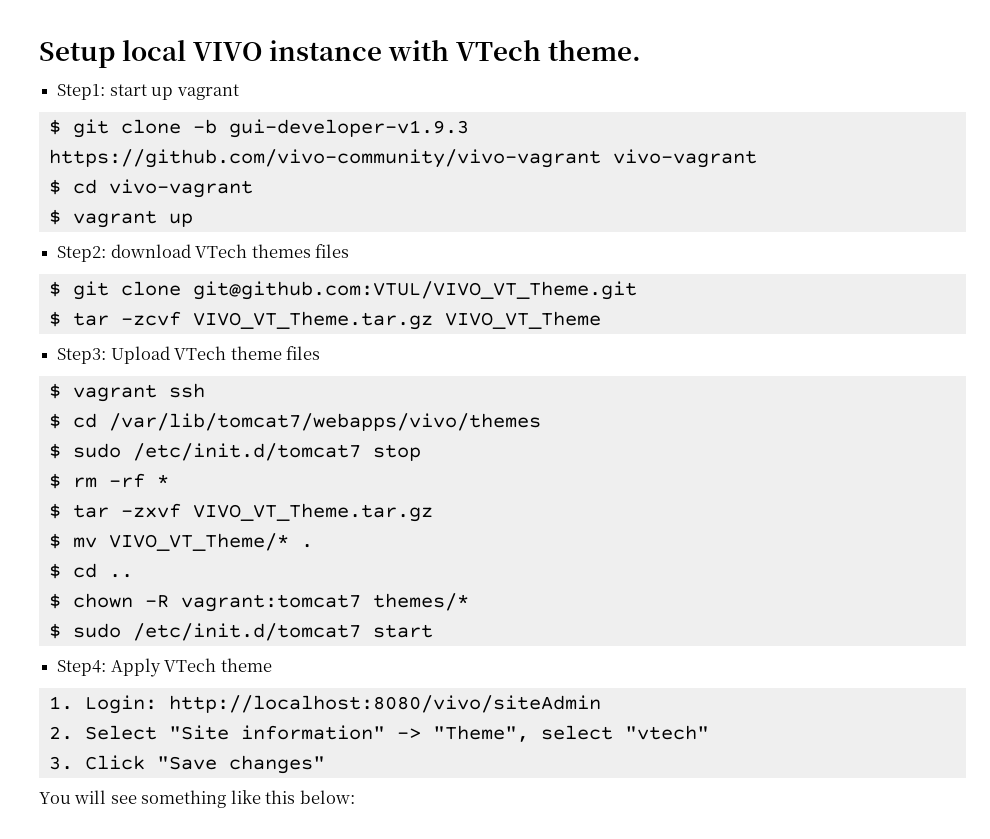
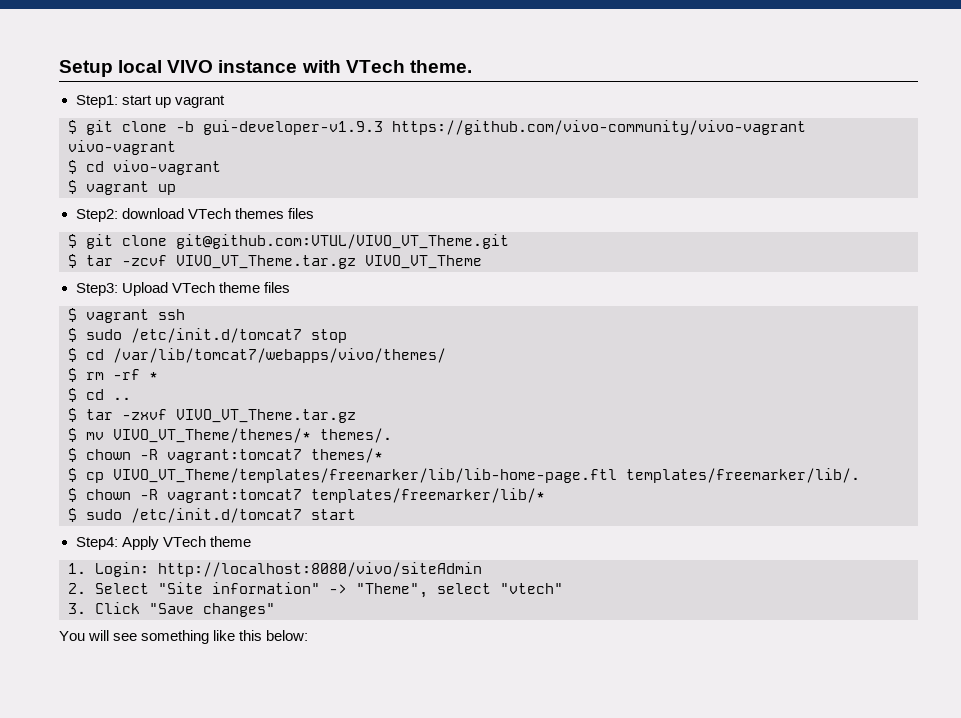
- $ cd /var/lib/tomcat7/webapps/vivo/themes
+ $ cd /var/lib/tomcat7/webapps/vivo/themes/
+ $ cd ..
- $ mv VIVO_VT_Theme/* .
- $ cd ..
+ $ mv VIVO_VT_Theme/themes/* themes/.
+ $ cp VIVO_VT_Theme/templates/freemarker/lib/lib-home-page.ftl templates/freemarker/lib/.
+ $ chown -R vagrant:tomcat7 templates/freemarker/lib/*

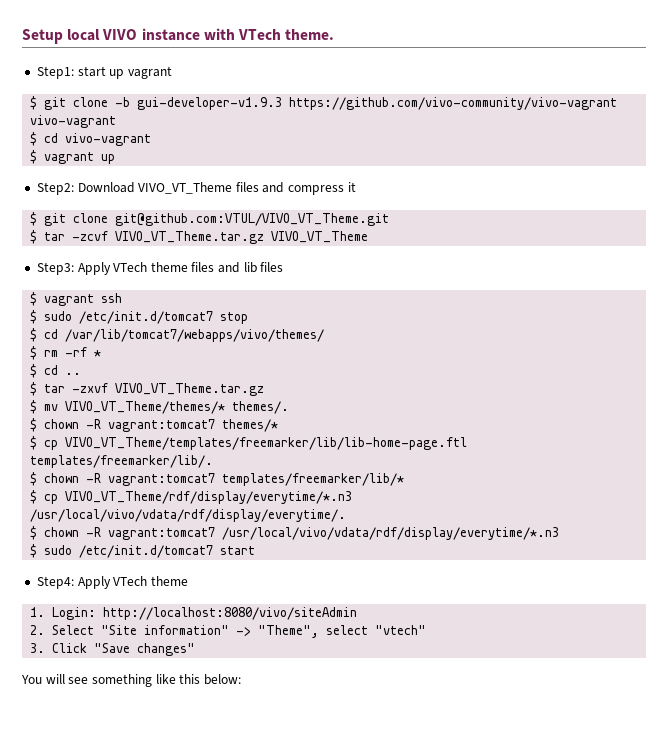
- Step2: download VTech themes files
+ Step2: Download VIVO_VT_Theme files and compress it
- Step3: Upload VTech theme files
+ Step3: Apply VTech theme files and lib files
+ $ cp VIVO_VT_Theme/rdf/display/everytime/*.n3 /usr/local/vivo/vdata/rdf/display/everytime/.
+ $ chown -R vagrant:tomcat7 /usr/local/vivo/vdata/rdf/display/everytime/*.n3

